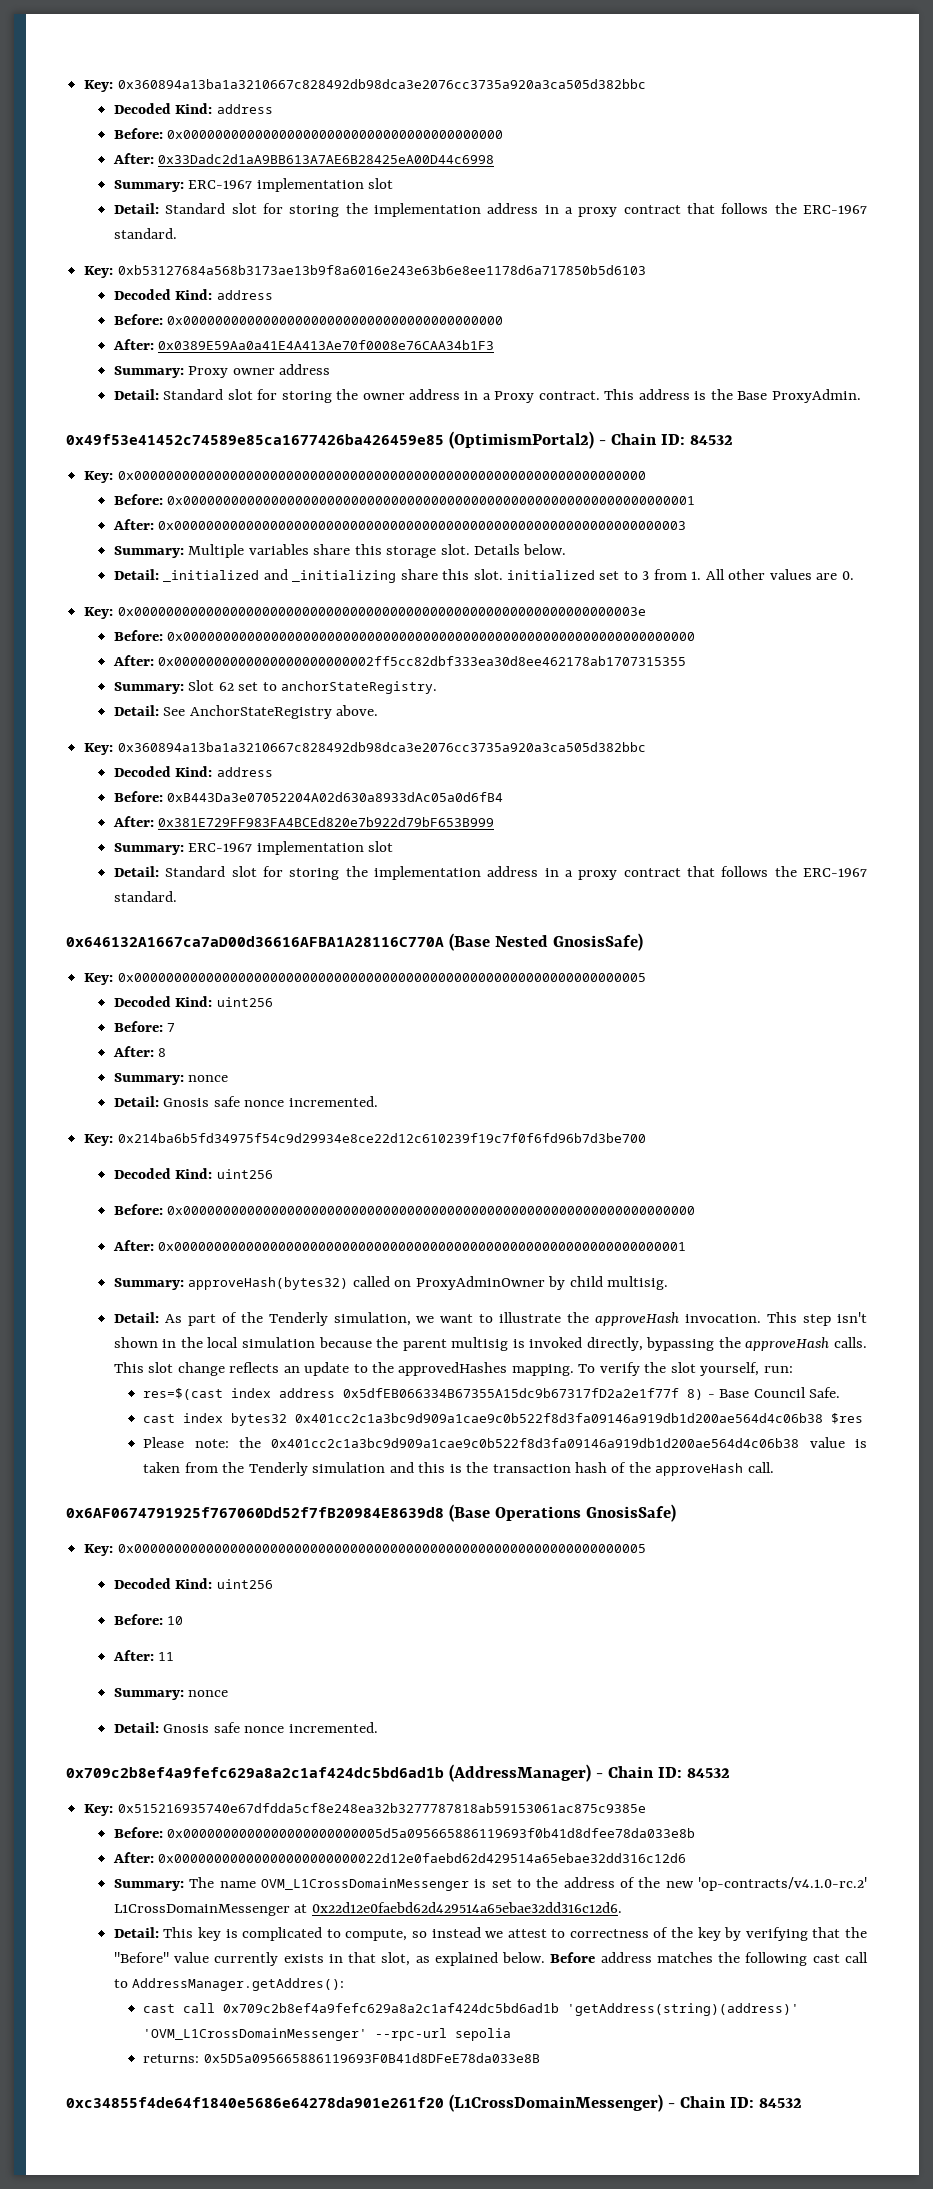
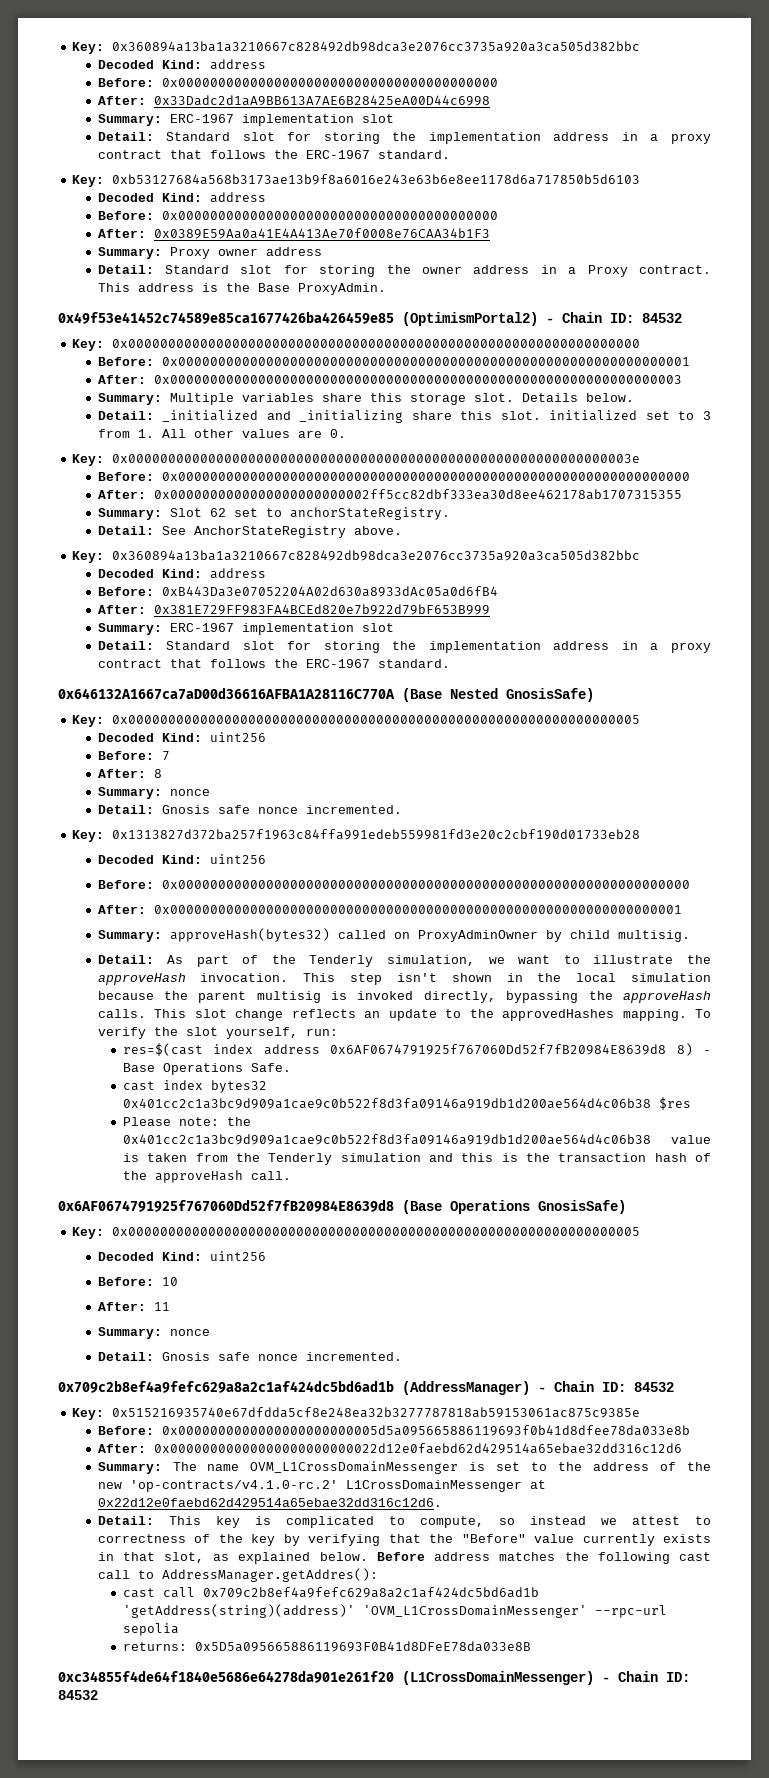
- Key: 0x214ba6b5fd34975f54c9d29934e8ce22d12c610239f19c7f0f6fd96b7d3be700
+ Key: 0x1313827d372ba257f1963c84ffa991edeb559981fd3e20c2cbf190d01733eb28
- res=$(cast index address 0x5dfEB066334B67355A15dc9b67317fD2a2e1f77f 8) - Base Council Safe.
+ res=$(cast index address 0x6AF0674791925f767060Dd52f7fB20984E8639d8 8) - Base Operations Safe.

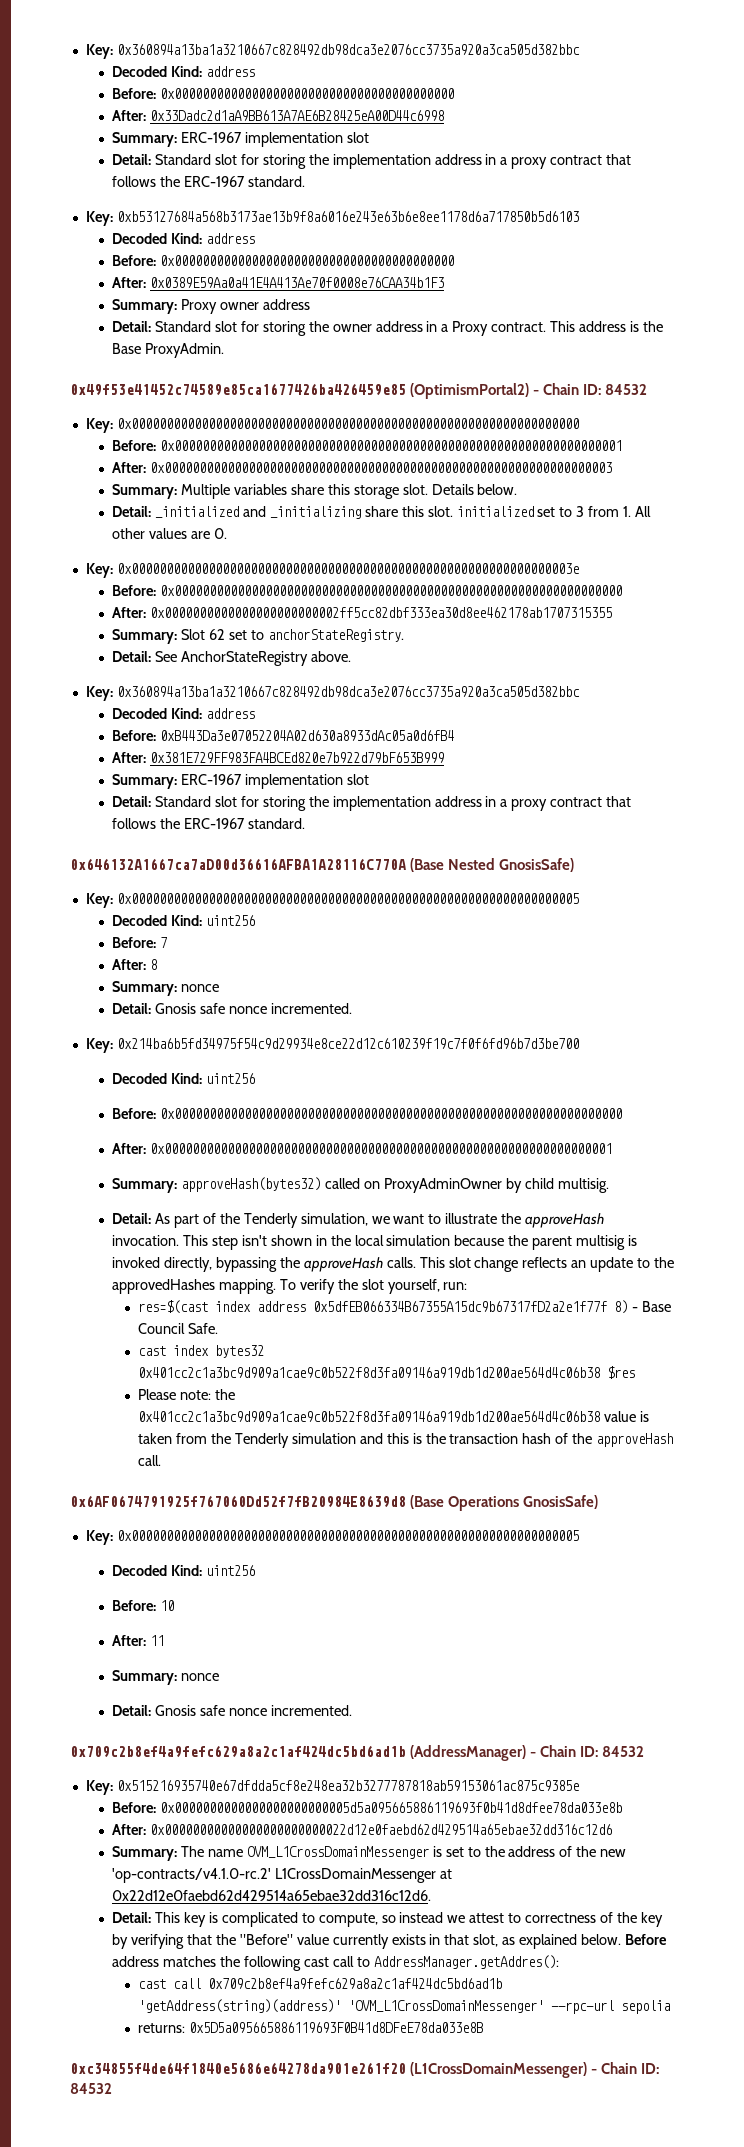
- Key: 0x1313827d372ba257f1963c84ffa991edeb559981fd3e20c2cbf190d01733eb28
+ Key: 0x214ba6b5fd34975f54c9d29934e8ce22d12c610239f19c7f0f6fd96b7d3be700
- res=$(cast index address 0x6AF0674791925f767060Dd52f7fB20984E8639d8 8) - Base Operations Safe.
+ res=$(cast index address 0x5dfEB066334B67355A15dc9b67317fD2a2e1f77f 8) - Base Council Safe.

